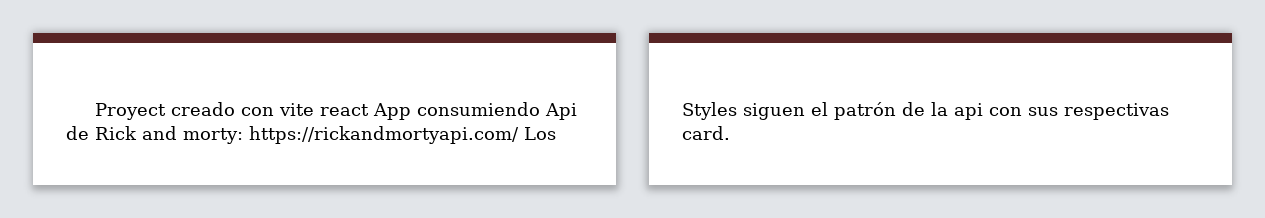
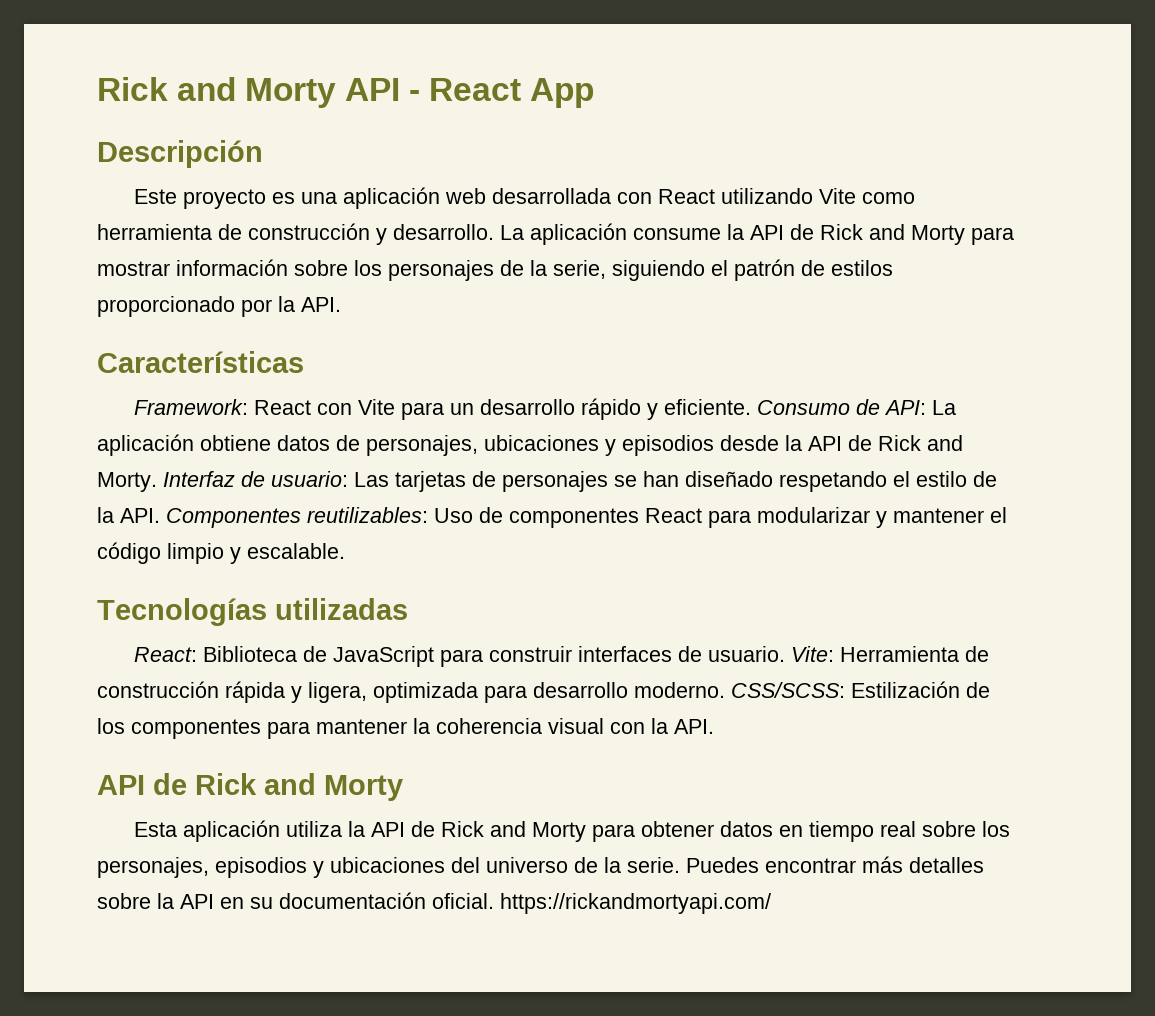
- Proyect creado con vite react App consumiendo Api de Rick and morty: https://rickandmortyapi.com/ Los Styles siguen el patrón de la api con sus respectivas card.
+ Rick and Morty API - React App
+ Descripción
+ Este proyecto es una aplicación web desarrollada con React utilizando Vite como herramienta de construcción y desarrollo. La aplicación consume la API de Rick and Morty para mostrar información sobre los personajes de la serie, siguiendo el patrón de estilos proporcionado por la API.
+ Características
+ Framework: React con Vite para un desarrollo rápido y eficiente. Consumo de API: La aplicación obtiene datos de personajes, ubicaciones y episodios desde la API de Rick and Morty. Interfaz de usuario: Las tarjetas de personajes se han diseñado respetando el estilo de la API. Componentes reutilizables: Uso de componentes React para modularizar y mantener el código limpio y escalable.
+ Tecnologías utilizadas
+ React: Biblioteca de JavaScript para construir interfaces de usuario. Vite: Herramienta de construcción rápida y ligera, optimizada para desarrollo moderno. CSS/SCSS: Estilización de los componentes para mantener la coherencia visual con la API.
+ API de Rick and Morty
+ Esta aplicación utiliza la API de Rick and Morty para obtener datos en tiempo real sobre los personajes, episodios y ubicaciones del universo de la serie. Puedes encontrar más detalles sobre la API en su documentación oficial. https://rickandmortyapi.com/

